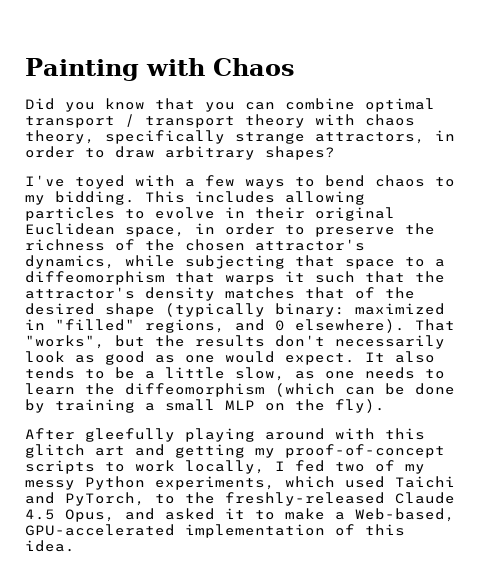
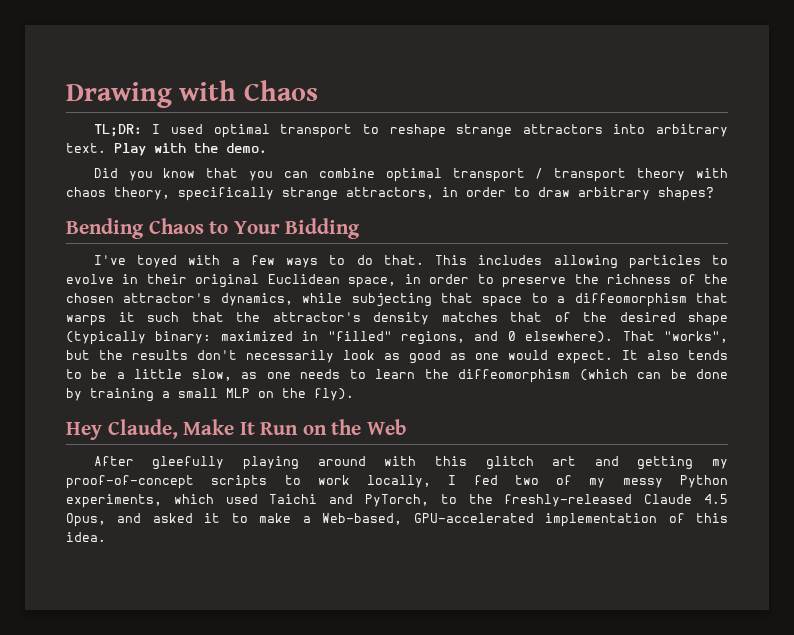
- Painting with Chaos
+ Drawing with Chaos
+ TL;DR: I used optimal transport to reshape strange attractors into arbitrary text. Play with the demo.
+ Bending Chaos to Your Bidding
- I've toyed with a few ways to bend chaos to my bidding.
+ I've toyed with a few ways to do that.
+ Hey Claude, Make It Run on the Web

